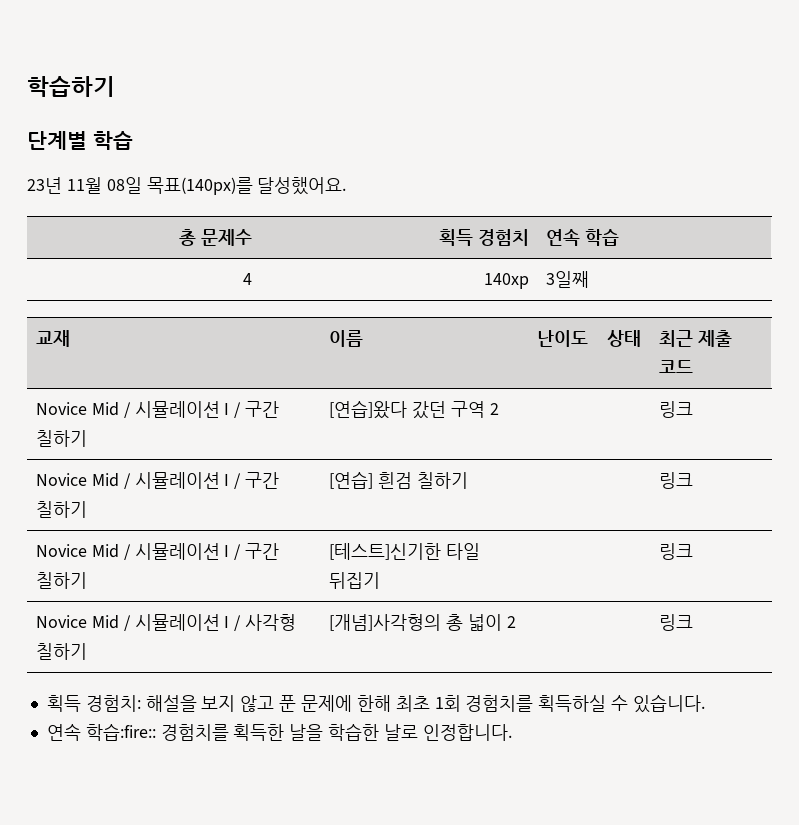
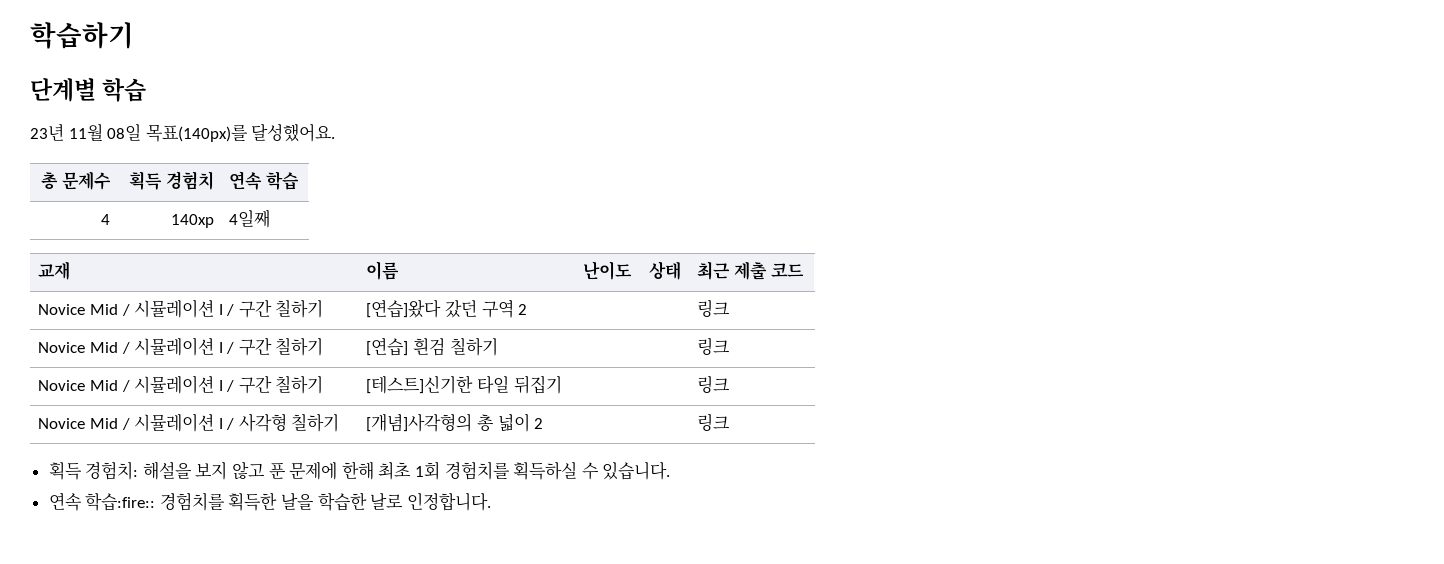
- 4 | 140xp | 3일째
+ 4 | 140xp | 4일째

